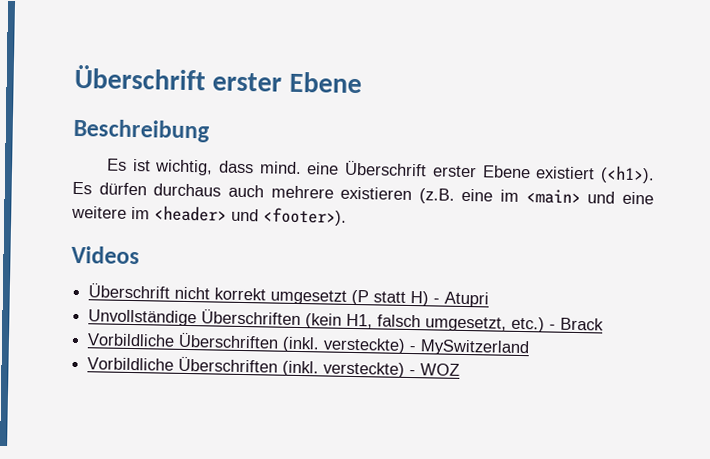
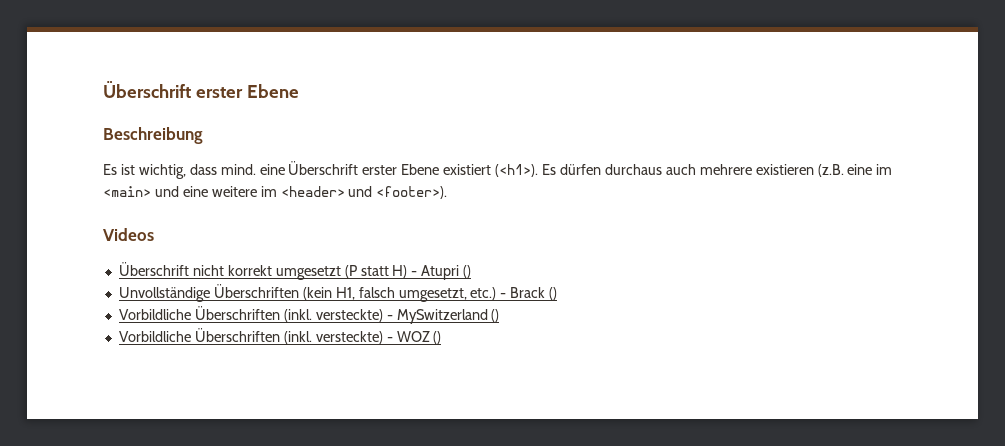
- Überschrift nicht korrekt umgesetzt (P statt H) - Atupri
+ Überschrift nicht korrekt umgesetzt (P statt H) - Atupri ()
- Unvollständige Überschriften (kein H1, falsch umgesetzt, etc.) - Brack
+ Unvollständige Überschriften (kein H1, falsch umgesetzt, etc.) - Brack ()
- Vorbildliche Überschriften (inkl. versteckte) - MySwitzerland
+ Vorbildliche Überschriften (inkl. versteckte) - MySwitzerland ()
- Vorbildliche Überschriften (inkl. versteckte) - WOZ
+ Vorbildliche Überschriften (inkl. versteckte) - WOZ ()

